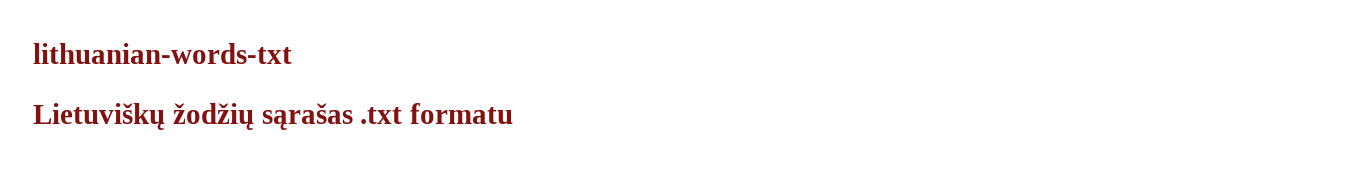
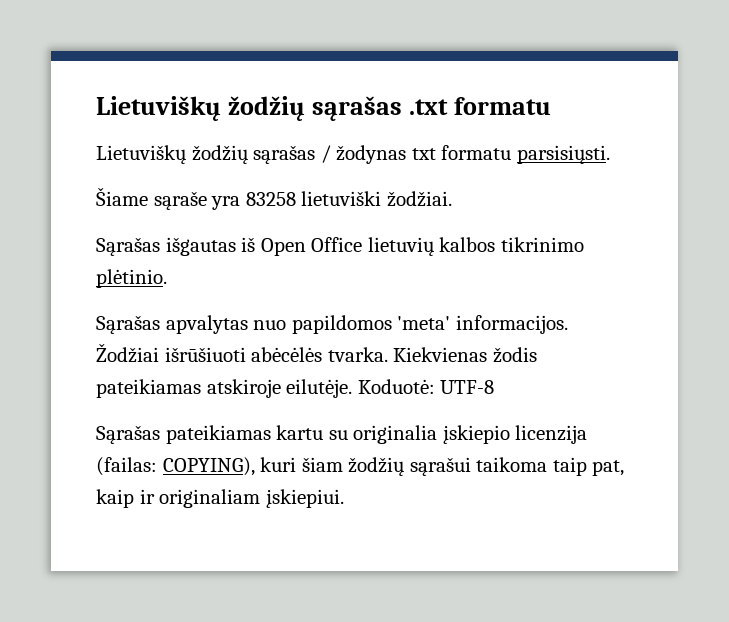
- lithuanian-words-txt
+ Lietuviškų žodžių sąrašas / žodynas txt formatu parsisiųsti.
+ Šiame sąraše yra 83258 lietuviški žodžiai.
+ Sąrašas išgautas iš Open Office lietuvių kalbos tikrinimo plėtinio.
+ Sąrašas apvalytas nuo papildomos 'meta' informacijos. Žodžiai išrūšiuoti abėcėlės tvarka. Kiekvienas žodis pateikiamas atskiroje eilutėje. Koduotė: UTF-8
+ Sąrašas pateikiamas kartu su originalia įskiepio licenzija (failas: COPYING), kuri šiam žodžių sąrašui taikoma taip pat, kaip ir originaliam įskiepiui.

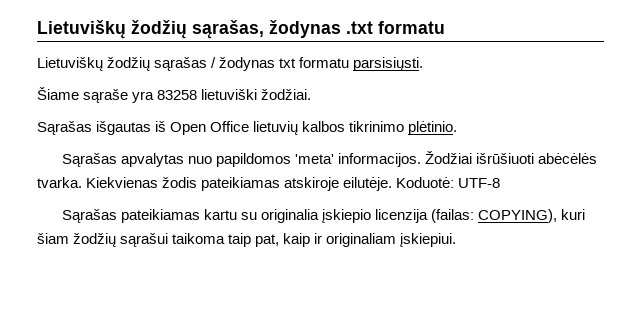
- Lietuviškų žodžių sąrašas .txt formatu
+ Lietuviškų žodžių sąrašas, žodynas .txt formatu

